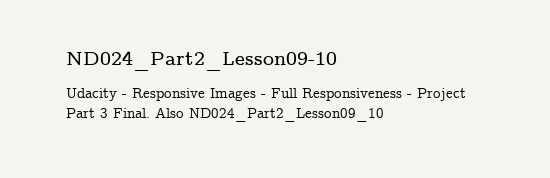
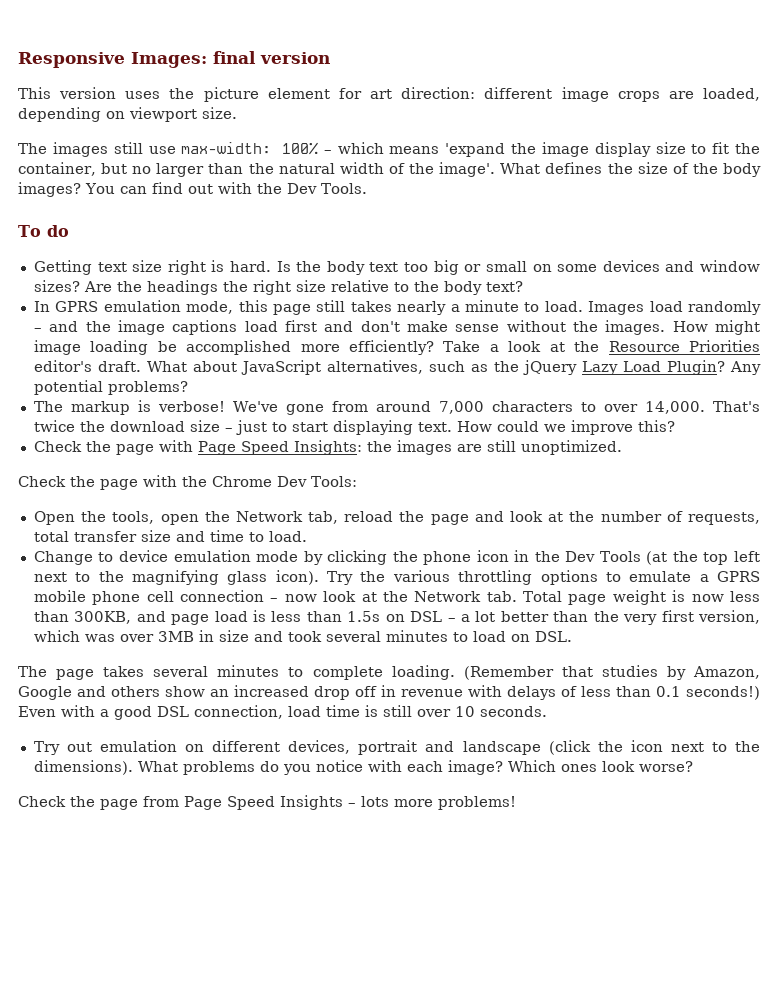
- ND024_Part2_Lesson09-10
- Udacity - Responsive Images - Full Responsiveness - Project Part 3 Final. Also ND024_Part2_Lesson09_10
+ Responsive Images: final version
+ This version uses the picture element for art direction: different image crops are loaded, depending on viewport size.
+ The images still use max-width: 100% – which means 'expand the image display size to fit the container, but no larger than the natural width of the image'. What defines the size of the body images? You can find out with the Dev Tools.
+ To do
+ Getting text size right is hard. Is the body text too big or small on some devices and window sizes? Are the headings the right size relative to the body text?
+ In GPRS emulation mode, this page still takes nearly a minute to load. Images load randomly – and the image captions load first and don't make sense without the images. How might image loading be accomplished more efficiently? Take a look at the Resource Priorities editor's draft. What about JavaScript alternatives, such as the jQuery Lazy Load Plugin? Any potential problems?
+ The markup is verbose! We've gone from around 7,000 characters to over 14,000. That's twice the download size – just to start displaying text. How could we improve this?
+ Check the page with Page Speed Insights: the images are still unoptimized.
+ Check the page with the Chrome Dev Tools:
+ Open the tools, open the Network tab, reload the page and look at the number of requests, total transfer size and time to load.
+ Change to device emulation mode by clicking the phone icon in the Dev Tools (at the top left next to the magnifying glass icon). Try the various throttling options to emulate a GPRS mobile phone cell connection – now look at the Network tab. Total page weight is now less than 300KB, and page load is less than 1.5s on DSL – a lot better than the very first version, which was over 3MB in size and took several minutes to load on DSL.
+ The page takes several minutes to complete loading. (Remember that studies by Amazon, Google and others show an increased drop off in revenue with delays of less than 0.1 seconds!) Even with a good DSL connection, load time is still over 10 seconds.
+ Try out emulation on different devices, portrait and landscape (click the icon next to the dimensions). What problems do you notice with each image? Which ones look worse?
+ Check the page from Page Speed Insights – lots more problems!

